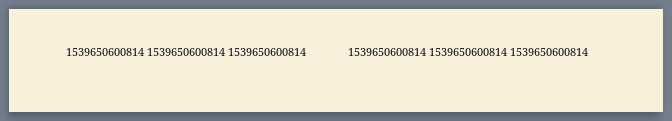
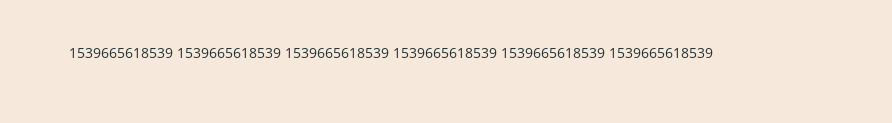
- 1539650600814 1539650600814 1539650600814 1539650600814 1539650600814 1539650600814
+ 1539665618539 1539665618539 1539665618539 1539665618539 1539665618539 1539665618539

